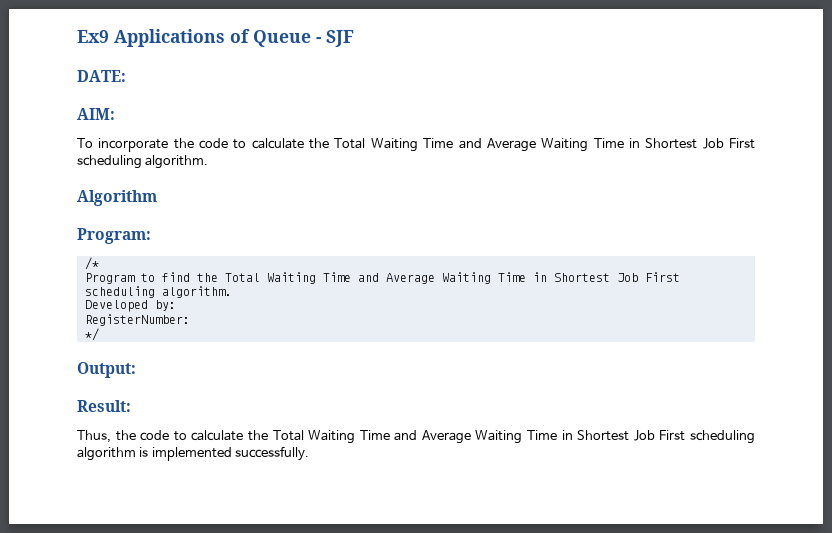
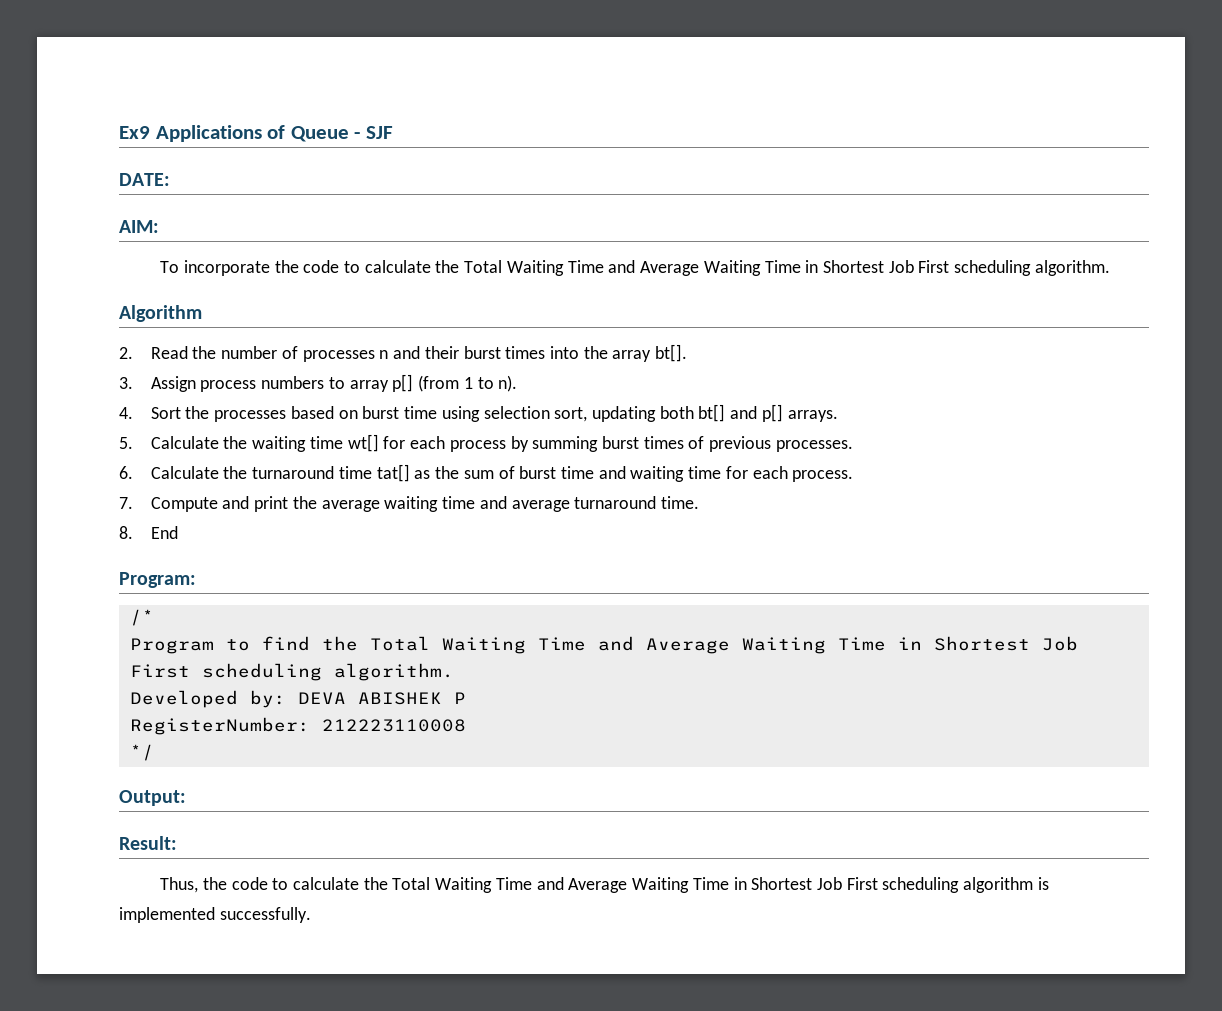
+ 2. Read the number of processes n and their burst times into the array bt[].
+ 3. Assign process numbers to array p[] (from 1 to n).
+ 4. Sort the processes based on burst time using selection sort, updating both bt[] and p[] arrays.
+ 5. Calculate the waiting time wt[] for each process by summing burst times of previous processes.
+ 6. Calculate the turnaround time tat[] as the sum of burst time and waiting time for each process.
+ 7. Compute and print the average waiting time and average turnaround time.
+ 8. End
- Developed by:
+ Developed by: DEVA ABISHEK P
- RegisterNumber:
+ RegisterNumber: 212223110008

